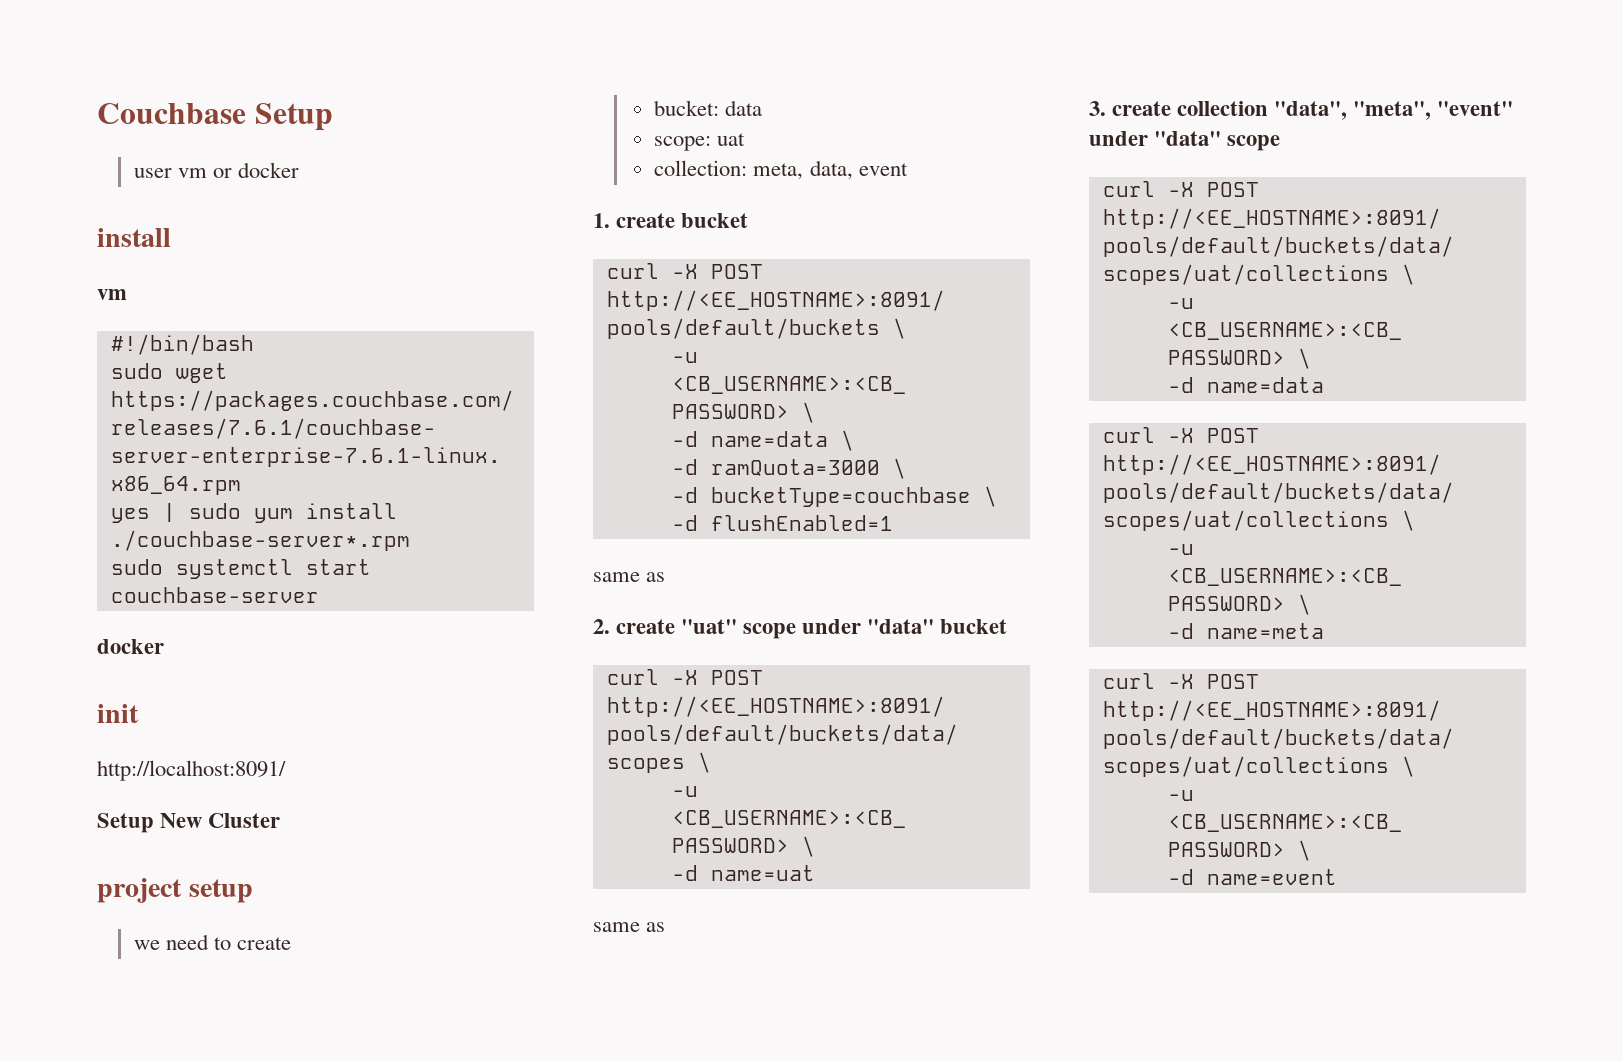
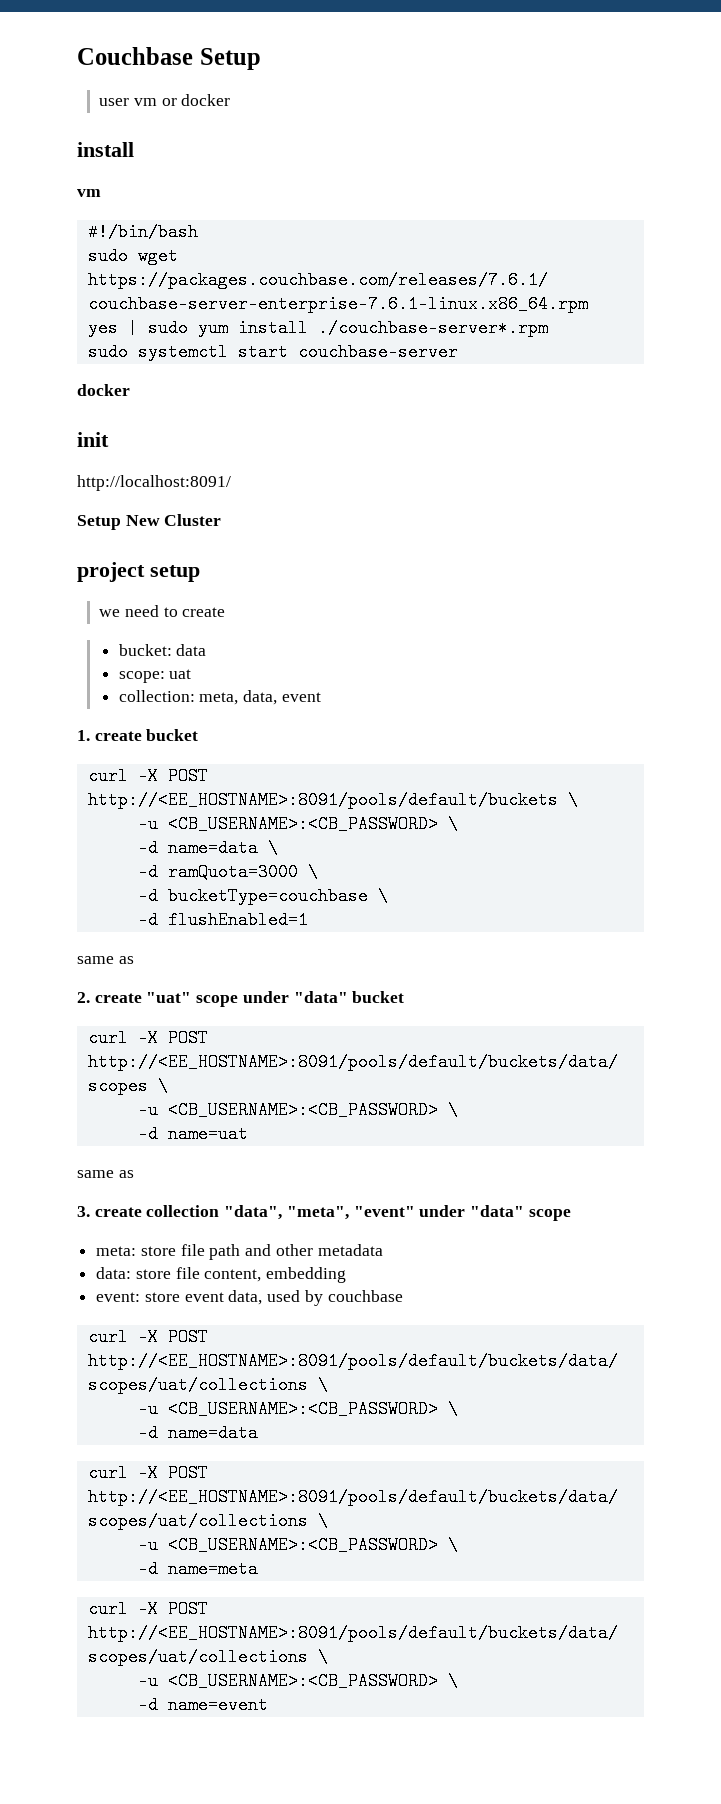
+ meta: store file path and other metadata
+ data: store file content, embedding
+ event: store event data, used by couchbase

